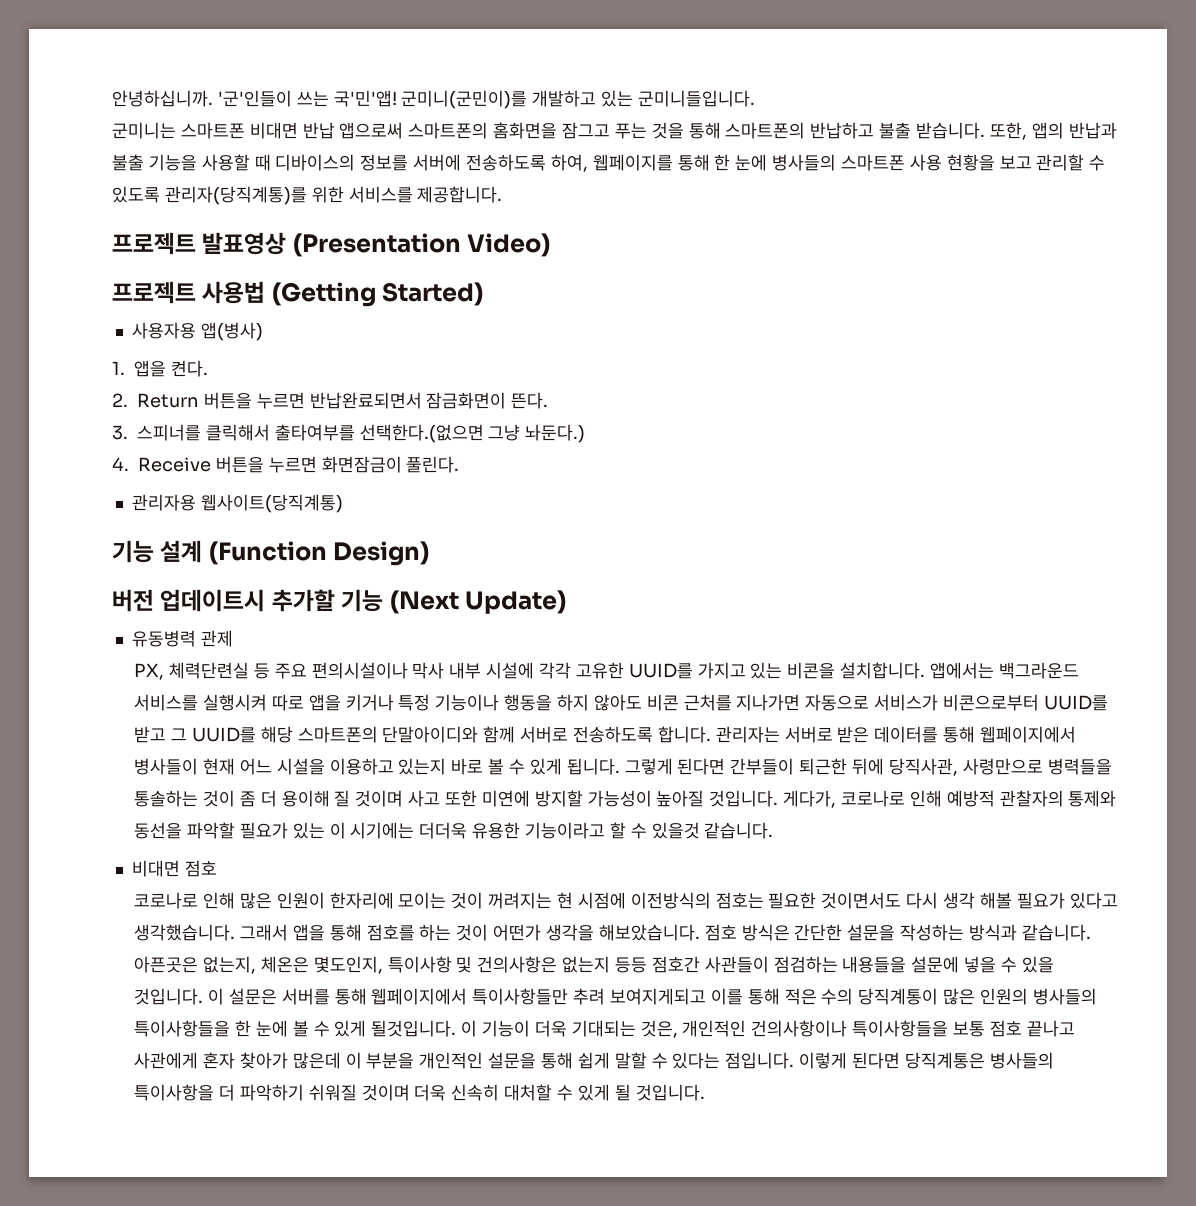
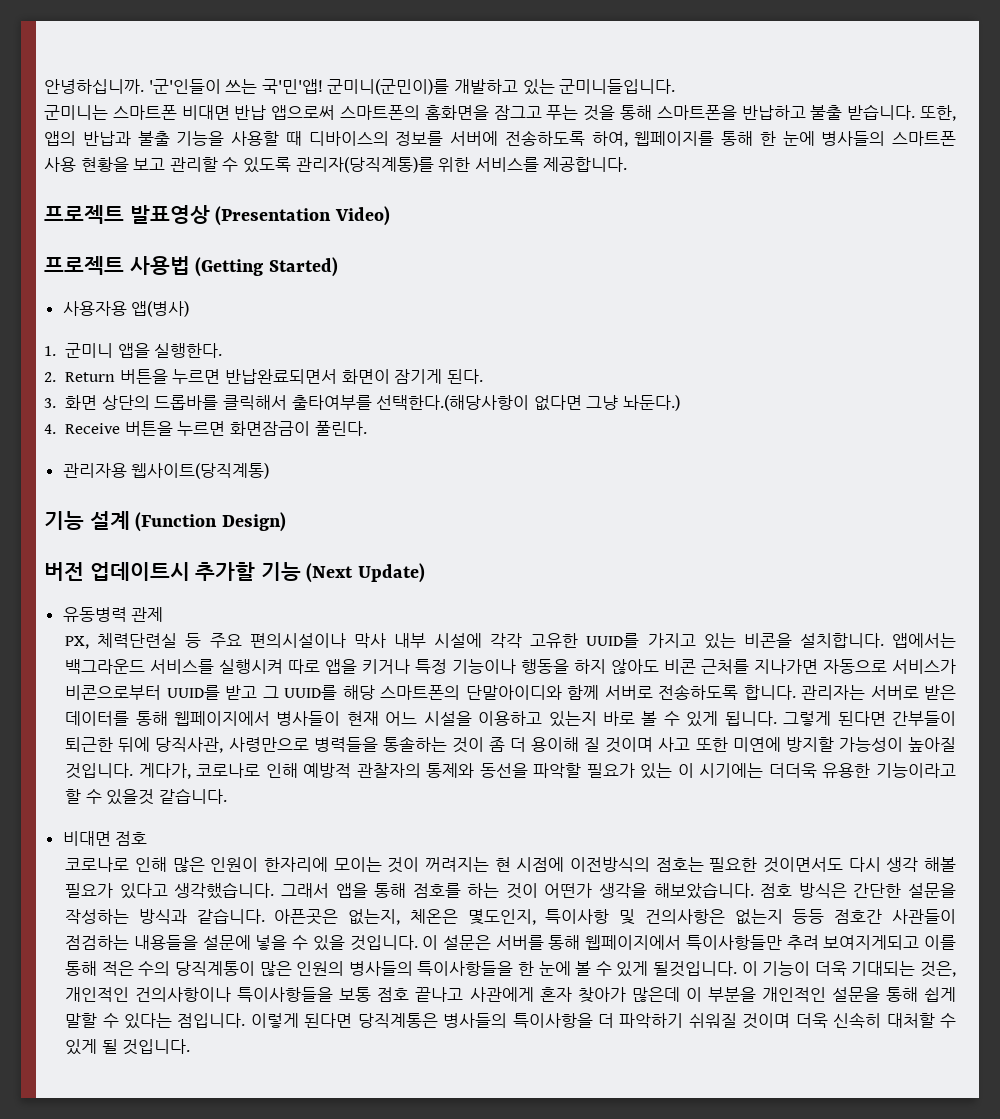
- 군미니는 스마트폰 비대면 반납 앱으로써 스마트폰의 홈화면을 잠그고 푸는 것을 통해 스마트폰의 반납하고 불출 받습니다.
+ 군미니는 스마트폰 비대면 반납 앱으로써 스마트폰의 홈화면을 잠그고 푸는 것을 통해 스마트폰을 반납하고 불출 받습니다.
- 1. 앱을 켠다.
+ 1. 군미니 앱을 실행한다.
- 2. Return 버튼을 누르면 반납완료되면서 잠금화면이 뜬다.
- 3. 스피너를 클릭해서 출타여부를 선택한다.(없으면 그냥 놔둔다.)
+ 2. Return 버튼을 누르면 반납완료되면서 화면이 잠기게 된다.
+ 3. 화면 상단의 드롭바를 클릭해서 출타여부를 선택한다.(해당사항이 없다면 그냥 놔둔다.)

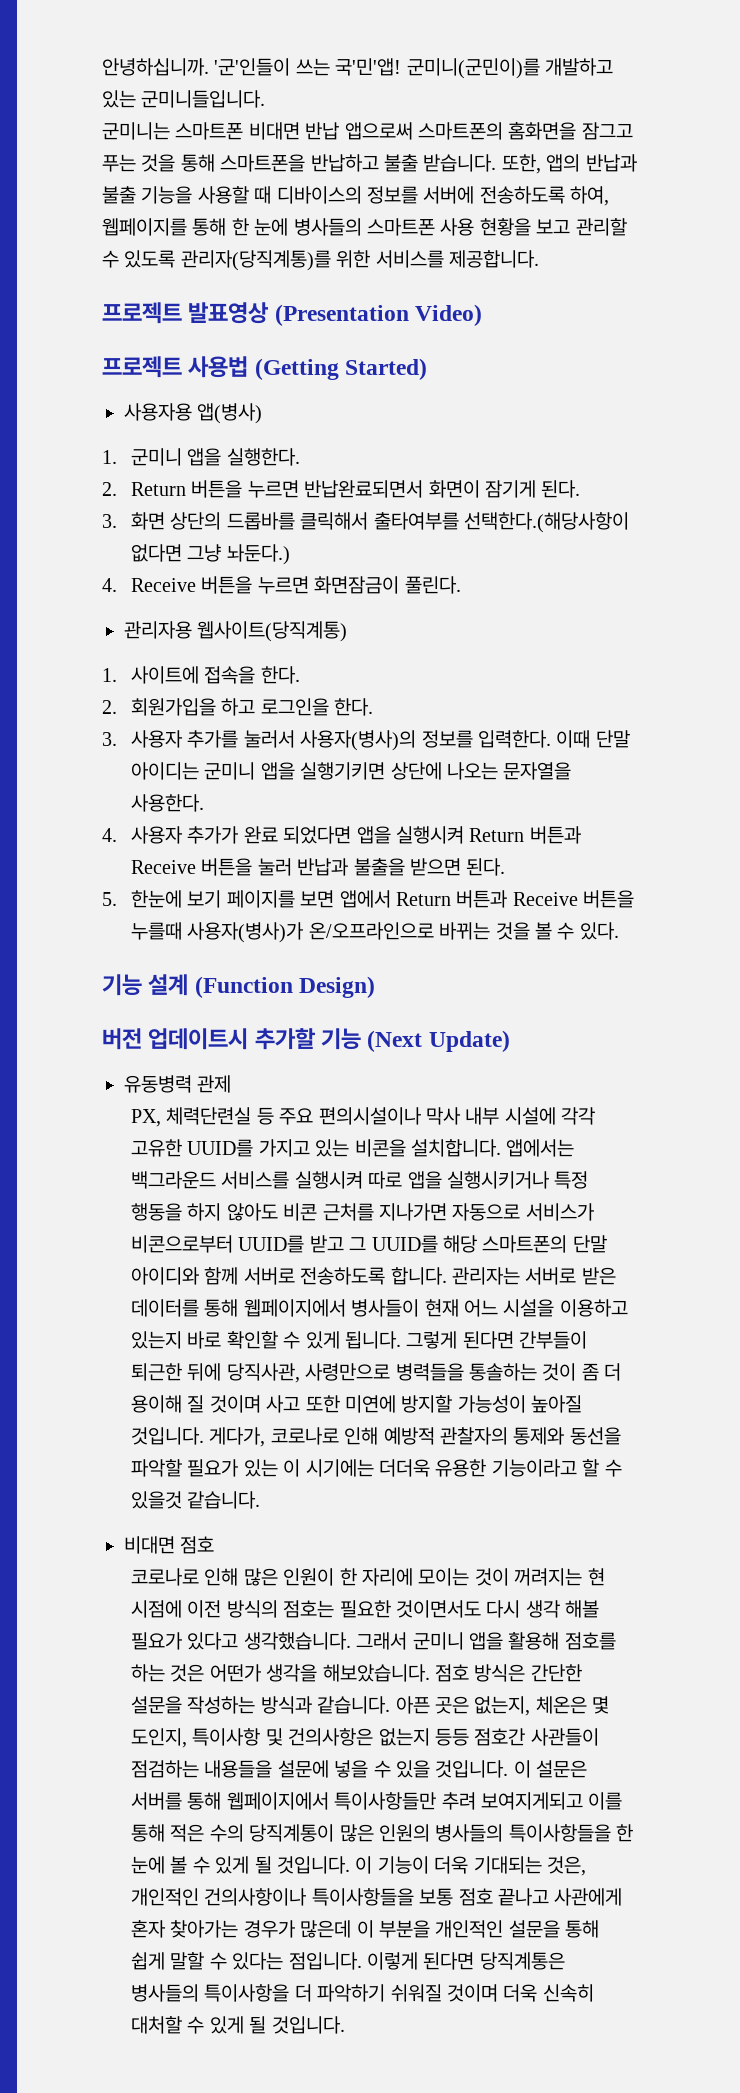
+ 1. 사이트에 접속을 한다.
+ 2. 회원가입을 하고 로그인을 한다.
+ 3. 사용자 추가를 눌러서 사용자(병사)의 정보를 입력한다. 이때 단말 아이디는 군미니 앱을 실행기키면 상단에 나오는 문자열을 사용한다.
+ 4. 사용자 추가가 완료 되었다면 앱을 실행시켜 Return 버튼과 Receive 버튼을 눌러 반납과 불출을 받으면 된다.
+ 5. 한눈에 보기 페이지를 보면 앱에서 Return 버튼과 Receive 버튼을 누를때 사용자(병사)가 온/오프라인으로 바뀌는 것을 볼 수 있다.
- 앱에서는 백그라운드 서비스를 실행시켜 따로 앱을 키거나 특정 기능이나 행동을 하지 않아도 비콘 근처를 지나가면 자동으로 서비스가 비콘으로부터 UUID를 받고 그 UUID를 해당 스마트폰의 단말아이디와 함께 서버로 전송하도록 합니다.
+ 앱에서는 백그라운드 서비스를 실행시켜 따로 앱을 실행시키거나 특정 행동을 하지 않아도 비콘 근처를 지나가면 자동으로 서비스가 비콘으로부터 UUID를 받고 그 UUID를 해당 스마트폰의 단말 아이디와 함께 서버로 전송하도록 합니다.
- 관리자는 서버로 받은 데이터를 통해 웹페이지에서 병사들이 현재 어느 시설을 이용하고 있는지 바로 볼 수 있게 됩니다.
+ 관리자는 서버로 받은 데이터를 통해 웹페이지에서 병사들이 현재 어느 시설을 이용하고 있는지 바로 확인할 수 있게 됩니다.
- 코로나로 인해 많은 인원이 한자리에 모이는 것이 꺼려지는 현 시점에 이전방식의 점호는 필요한 것이면서도 다시 생각 해볼 필요가 있다고 생각했습니다.
+ 코로나로 인해 많은 인원이 한 자리에 모이는 것이 꺼려지는 현 시점에 이전 방식의 점호는 필요한 것이면서도 다시 생각 해볼 필요가 있다고 생각했습니다.
- 그래서 앱을 통해 점호를 하는 것이 어떤가 생각을 해보았습니다.
+ 그래서 군미니 앱을 활용해 점호를 하는 것은 어떤가 생각을 해보았습니다.
- 아픈곳은 없는지, 체온은 몇도인지, 특이사항 및 건의사항은 없는지 등등 점호간 사관들이 점검하는 내용들을 설문에 넣을 수 있을 것입니다.
+ 아픈 곳은 없는지, 체온은 몇 도인지, 특이사항 및 건의사항은 없는지 등등 점호간 사관들이 점검하는 내용들을 설문에 넣을 수 있을 것입니다.
- 이 설문은 서버를 통해 웹페이지에서 특이사항들만 추려 보여지게되고 이를 통해 적은 수의 당직계통이 많은 인원의 병사들의 특이사항들을 한 눈에 볼 수 있게 될것입니다.
+ 이 설문은 서버를 통해 웹페이지에서 특이사항들만 추려 보여지게되고 이를 통해 적은 수의 당직계통이 많은 인원의 병사들의 특이사항들을 한 눈에 볼 수 있게 될 것입니다.
- 이 기능이 더욱 기대되는 것은, 개인적인 건의사항이나 특이사항들을 보통 점호 끝나고 사관에게 혼자 찾아가 많은데 이 부분을 개인적인 설문을 통해 쉽게 말할 수 있다는 점입니다.
+ 이 기능이 더욱 기대되는 것은, 개인적인 건의사항이나 특이사항들을 보통 점호 끝나고 사관에게 혼자 찾아가는 경우가 많은데 이 부분을 개인적인 설문을 통해 쉽게 말할 수 있다는 점입니다.

